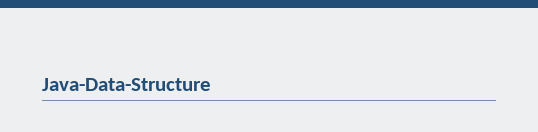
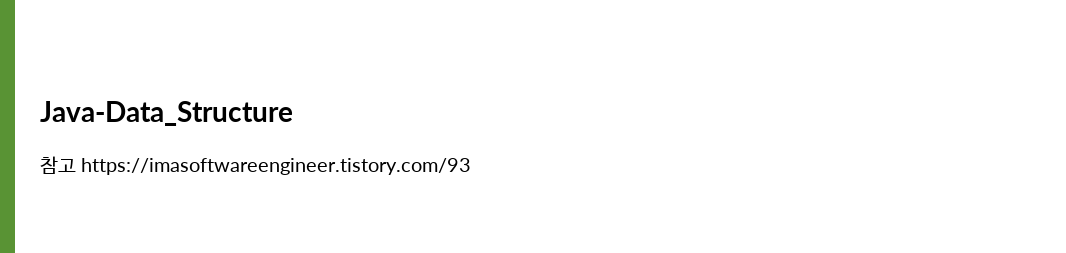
- Java-Data-Structure
+ Java-Data_Structure
+ 참고 https://imasoftwareengineer.tistory.com/93

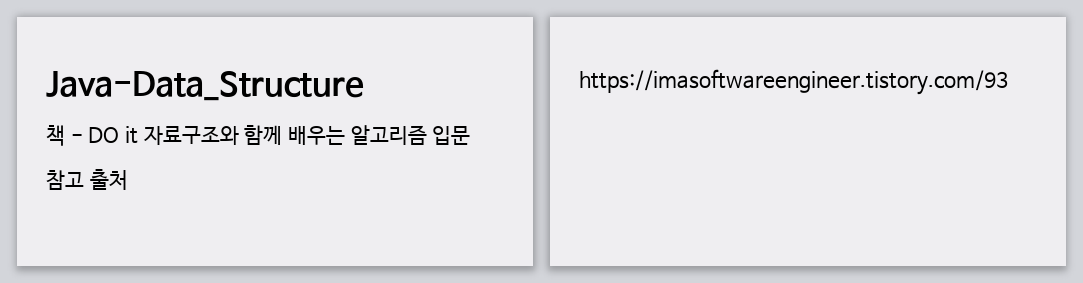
+ 책 - DO it 자료구조와 함께 배우는 알고리즘 입문
- 참고 https://imasoftwareengineer.tistory.com/93
+ 참고 출처 https://imasoftwareengineer.tistory.com/93

